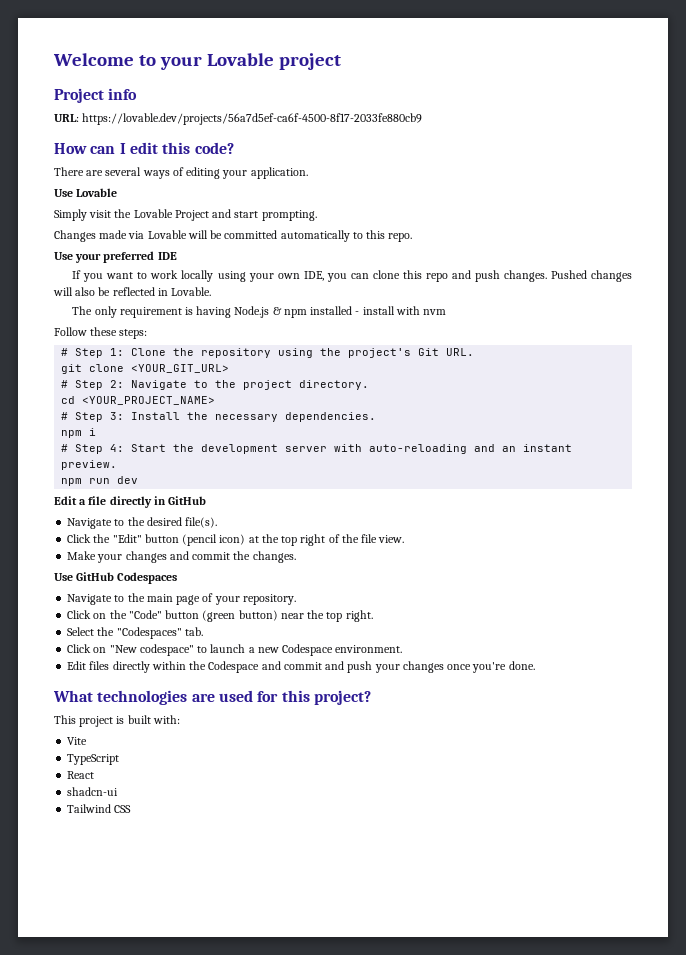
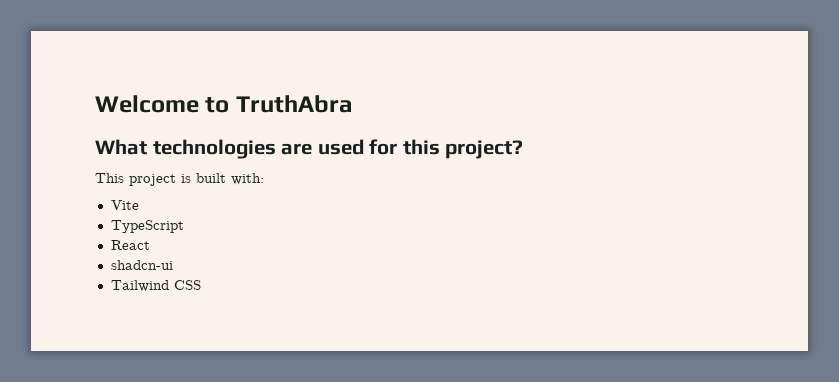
- Welcome to your Lovable project
- Project info
- URL: https://lovable.dev/projects/56a7d5ef-ca6f-4500-8f17-2033fe880cb9
- How can I edit this code?
- There are several ways of editing your application.
- Use Lovable
- Simply visit the Lovable Project and start prompting.
- Changes made via Lovable will be committed automatically to this repo.
- Use your preferred IDE
- If you want to work locally using your own IDE, you can clone this repo and push changes. Pushed changes will also be reflected in Lovable.
- The only requirement is having Node.js & npm installed - install with nvm
- Follow these steps:
- # Step 1: Clone the repository using the project's Git URL.
- git clone <YOUR_GIT_URL>
- # Step 2: Navigate to the project directory.
- cd <YOUR_PROJECT_NAME>
- # Step 3: Install the necessary dependencies.
- npm i
- # Step 4: Start the development server with auto-reloading and an instant preview.
- npm run dev
- Edit a file directly in GitHub
- Navigate to the desired file(s).
- Click the "Edit" button (pencil icon) at the top right of the file view.
- Make your changes and commit the changes.
- Use GitHub Codespaces
- Navigate to the main page of your repository.
- Click on the "Code" button (green button) near the top right.
- Select the "Codespaces" tab.
- Click on "New codespace" to launch a new Codespace environment.
- Edit files directly within the Codespace and commit and push your changes once you're done.
+ Welcome to TruthAbra

